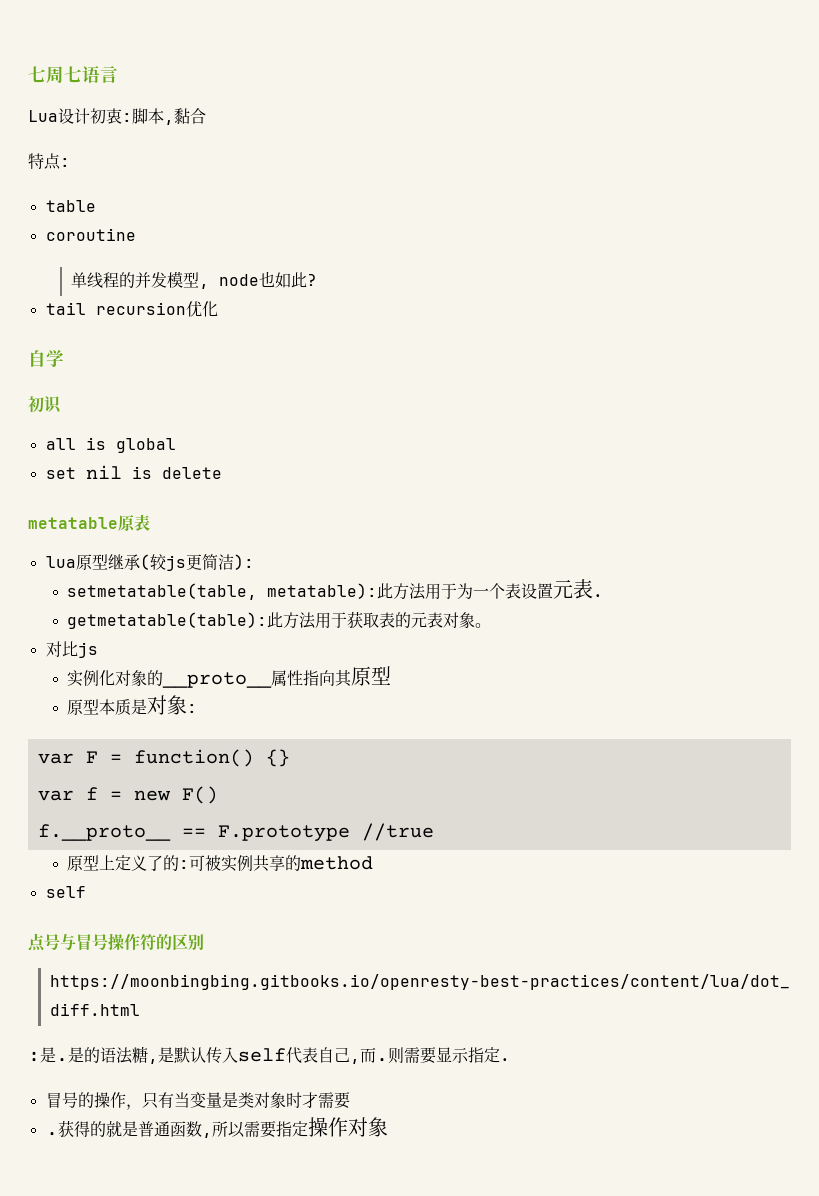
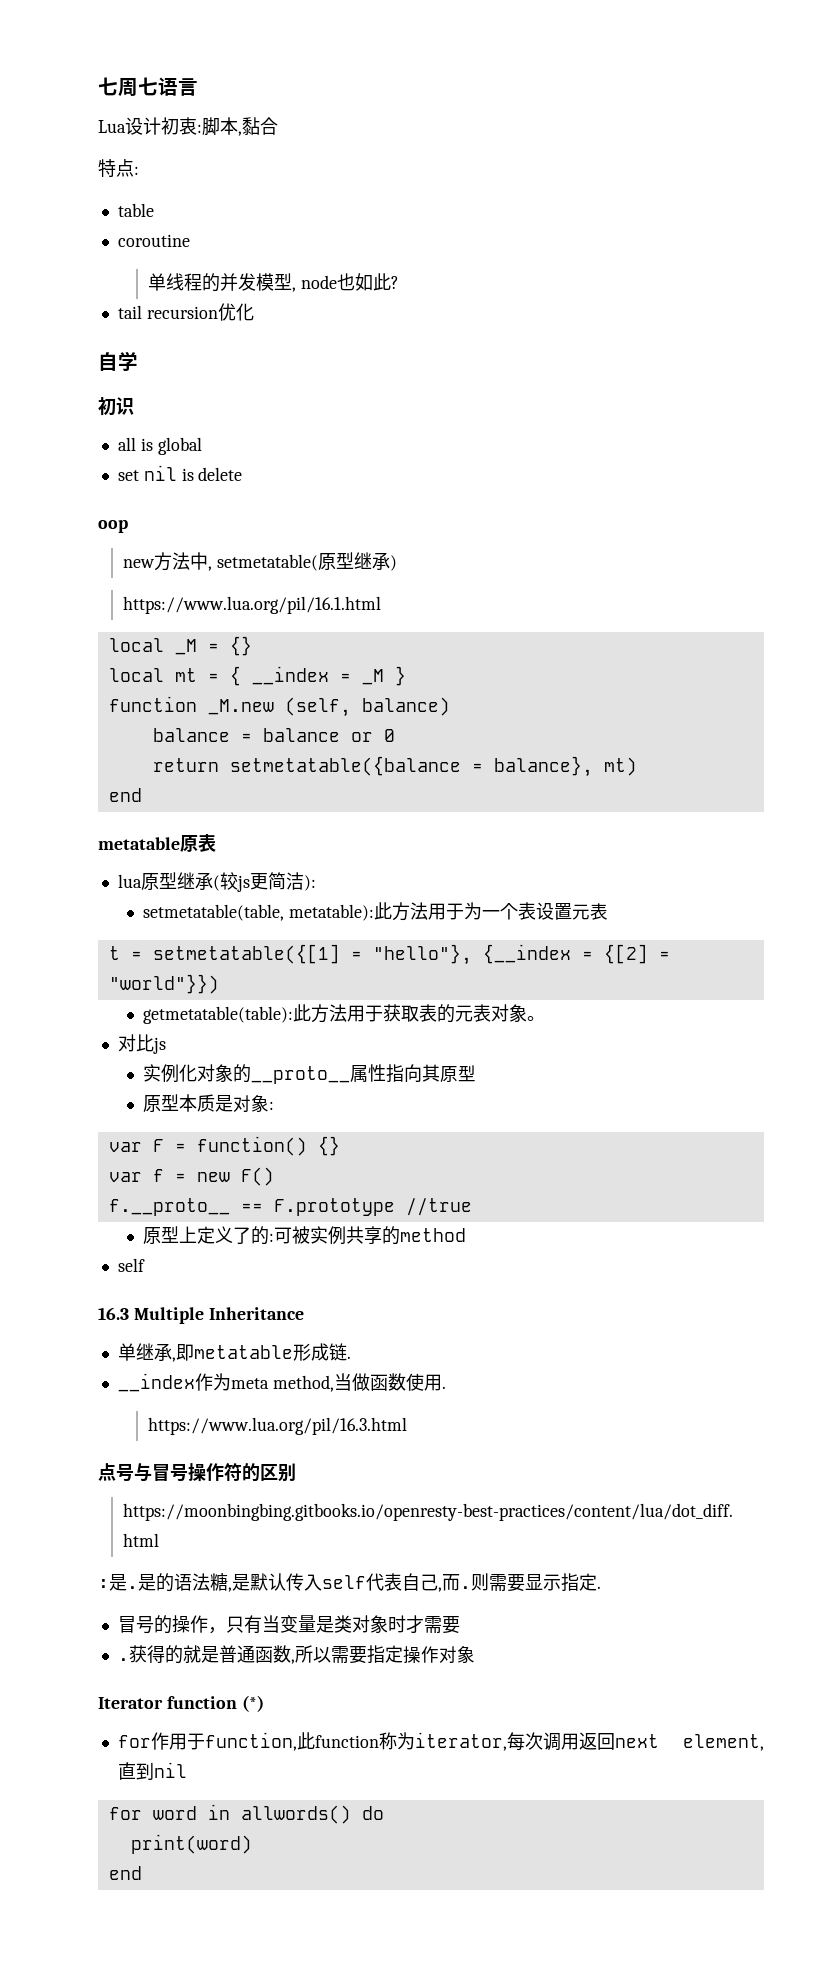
+ oop
+ new方法中, setmetatable(原型继承)
+ https://www.lua.org/pil/16.1.html
+ local _M = {}
+ local mt = { __index = _M }
+ function _M.new (self, balance)
+ balance = balance or 0
+ return setmetatable({balance = balance}, mt)
+ end
- setmetatable(table, metatable):此方法用于为一个表设置元表.
+ setmetatable(table, metatable):此方法用于为一个表设置元表
+ t = setmetatable({[1] = "hello"}, {__index = {[2] = "world"}})
+ 16.3 Multiple Inheritance
+ 单继承,即metatable形成链.
+ __index作为meta method,当做函数使用.
+ https://www.lua.org/pil/16.3.html
+ Iterator function (*)
+ for作用于function,此function称为iterator,每次调用返回next element,直到nil
+ for word in allwords() do
+ print(word)
+ end

